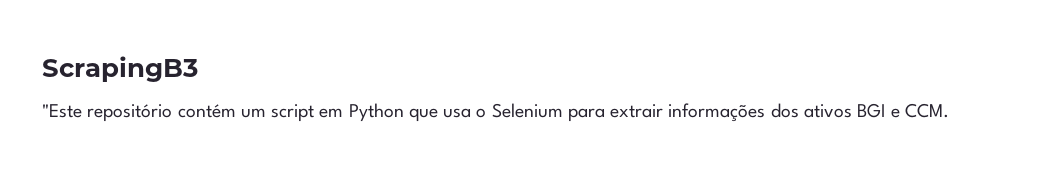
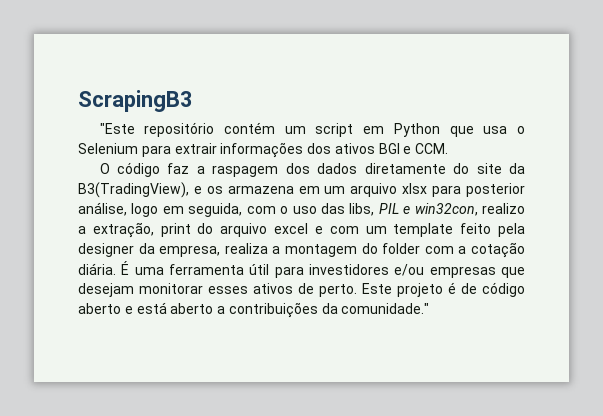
+ O código faz a raspagem dos dados diretamente do site da B3(TradingView), e os armazena em um arquivo xlsx para posterior análise, logo em seguida, com o uso das libs, PIL e win32con, realizo a extração, print do arquivo excel e com um template feito pela designer da empresa, realiza a montagem do folder com a cotação diária. É uma ferramenta útil para investidores e/ou empresas que desejam monitorar esses ativos de perto. Este projeto é de código aberto e está aberto a contribuições da comunidade."

